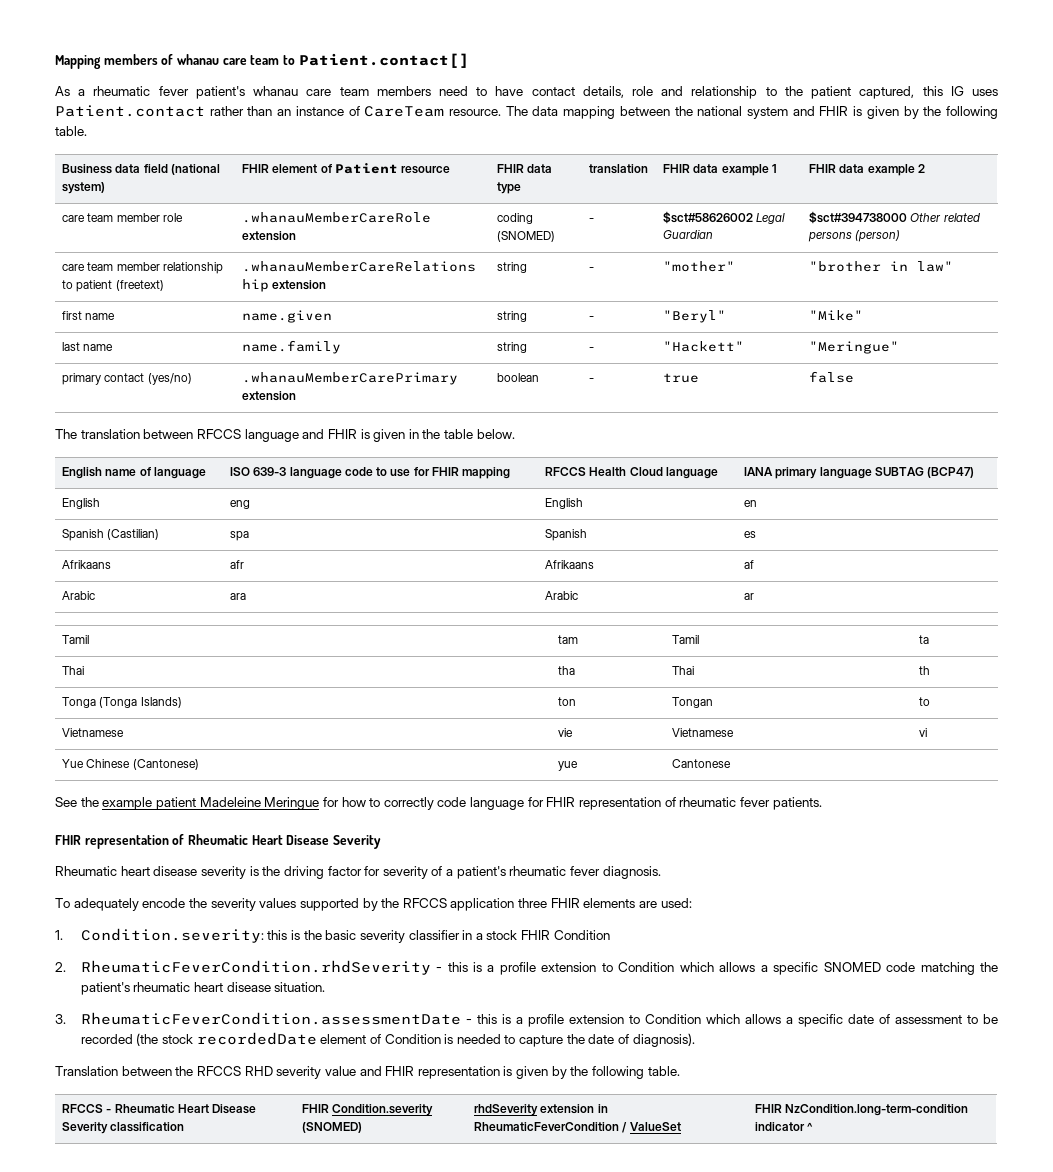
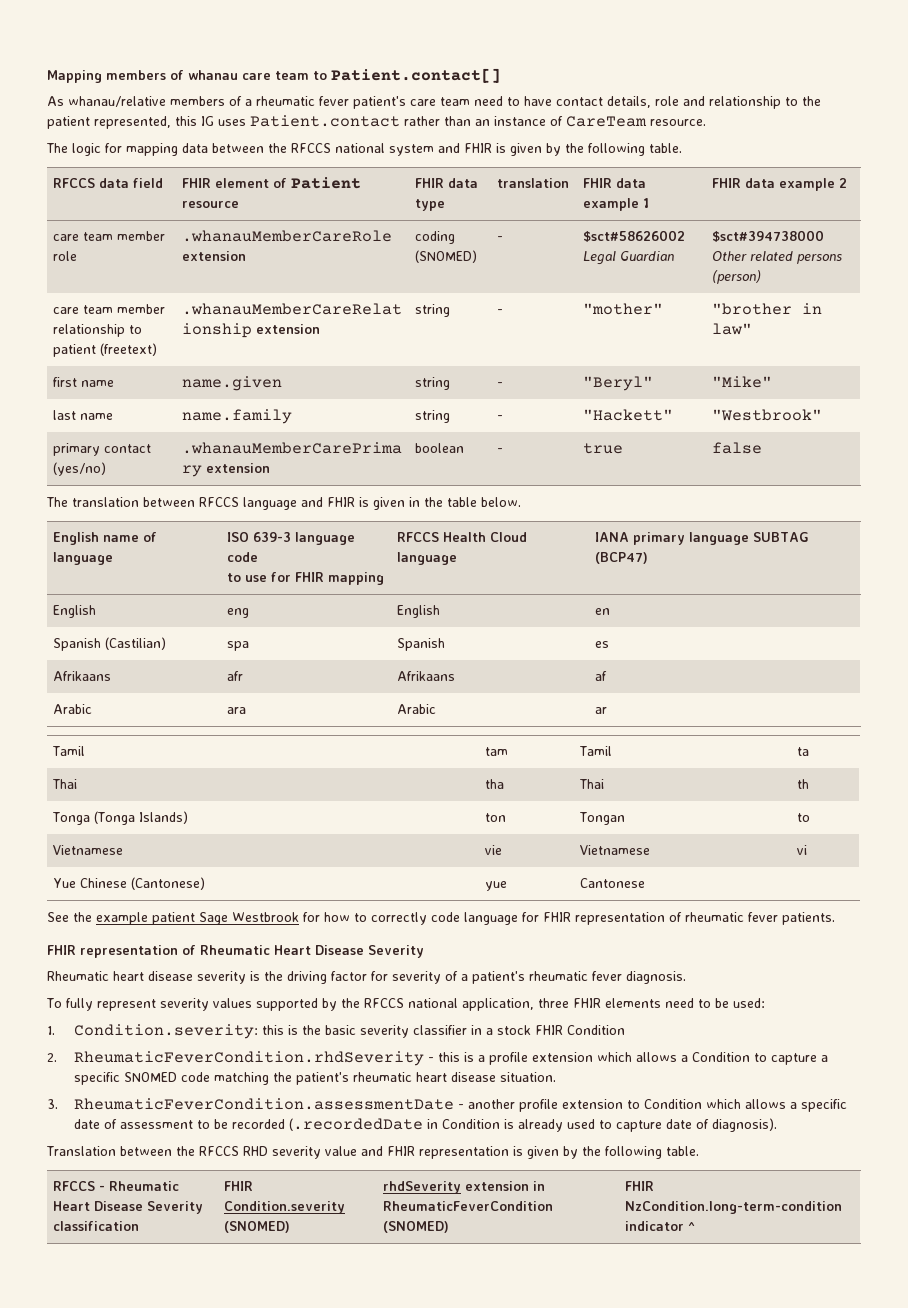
- As a rheumatic fever patient's whanau care team members need to have contact details, role and relationship to the patient captured, this IG uses Patient.contact rather than an instance of CareTeam resource. The data mapping between the national system and FHIR is given by the following table.
+ As whanau/relative members of a rheumatic fever patient's care team need to have contact details, role and relationship to the patient represented, this IG uses Patient.contact rather than an instance of CareTeam resource.
+ The logic for mapping data between the RFCCS national system and FHIR is given by the following table.
- Business data field (national system) | FHIR element of Patient resource | FHIR data type | translation | FHIR data example 1 | FHIR data example 2
+ RFCCS data field | FHIR element of Patient resource | FHIR data type | translation | FHIR data example 1 | FHIR data example 2
- last name | name.family | string | - | "Hackett" | "Meringue"
+ last name | name.family | string | - | "Hackett" | "Westbrook"
- English name of language | ISO 639-3 language code to use for FHIR mapping | RFCCS Health Cloud language | IANA primary language SUBTAG (BCP47)
+ English name of language | ISO 639-3 language code
+ to use for FHIR mapping | RFCCS Health Cloud language | IANA primary language SUBTAG (BCP47)
- See the example patient Madeleine Meringue for how to correctly code language for FHIR representation of rheumatic fever patients.
+ See the example patient Sage Westbrook for how to correctly code language for FHIR representation of rheumatic fever patients.
- To adequately encode the severity values supported by the RFCCS application three FHIR elements are used:
+ To fully represent severity values supported by the RFCCS national application, three FHIR elements need to be used:
- 2. RheumaticFeverCondition.rhdSeverity - this is a profile extension to Condition which allows a specific SNOMED code matching the patient's rheumatic heart disease situation.
+ 2. RheumaticFeverCondition.rhdSeverity - this is a profile extension which allows a Condition to capture a specific SNOMED code matching the patient's rheumatic heart disease situation.
- 3. RheumaticFeverCondition.assessmentDate - this is a profile extension to Condition which allows a specific date of assessment to be recorded (the stock recordedDate element of Condition is needed to capture the date of diagnosis).
+ 3. RheumaticFeverCondition.assessmentDate - another profile extension to Condition which allows a specific date of assessment to be recorded (.recordedDate in Condition is already used to capture date of diagnosis).
- RFCCS - Rheumatic Heart Disease Severity classification | FHIR Condition.severity (SNOMED) | rhdSeverity extension in RheumaticFeverCondition / ValueSet | FHIR NzCondition.long-term-condition indicator ^
+ RFCCS - Rheumatic Heart Disease Severity classification | FHIR Condition.severity (SNOMED) | rhdSeverity extension in RheumaticFeverCondition (SNOMED) | FHIR NzCondition.long-term-condition indicator ^

